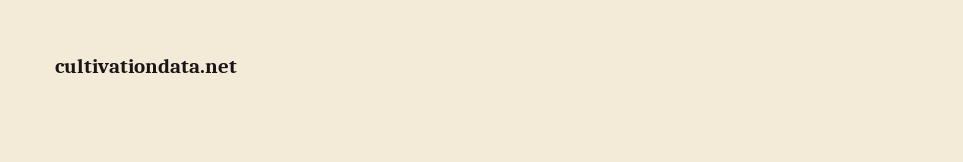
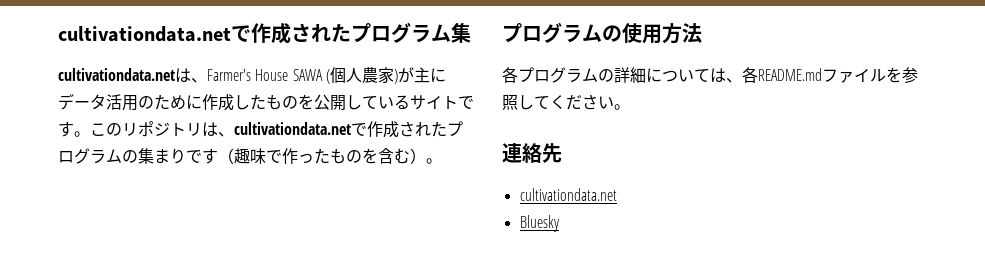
+ cultivationdata.netで作成されたプログラム集
+ cultivationdata.netは、Farmer's House SAWA (個人農家)が主にデータ活用のために作成したものを公開しているサイトです。このリポジトリは、cultivationdata.netで作成されたプログラムの集まりです（趣味で作ったものを含む）。
+ プログラムの使用方法
+ 各プログラムの詳細については、各README.mdファイルを参照してください。
+ 連絡先
  cultivationdata.net
+ Bluesky

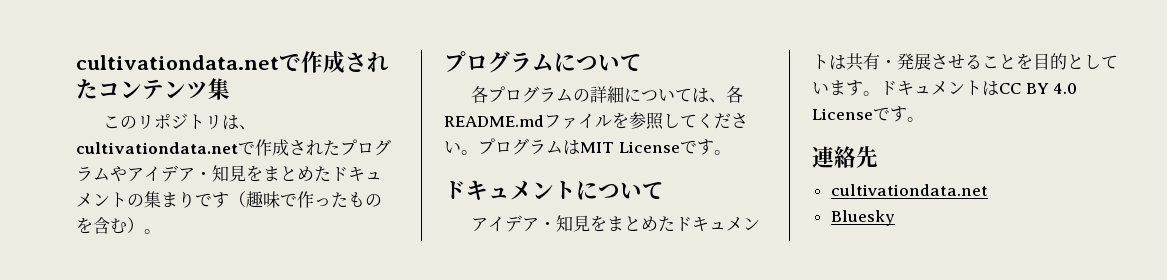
- cultivationdata.netで作成されたプログラム集
- cultivationdata.netは、Farmer's House SAWA (個人農家)が主にデータ活用のために作成したものを公開しているサイトです。このリポジトリは、cultivationdata.netで作成されたプログラムの集まりです（趣味で作ったものを含む）。
+ cultivationdata.netで作成されたコンテンツ集
+ このリポジトリは、cultivationdata.netで作成されたプログラムやアイデア・知見をまとめたドキュメントの集まりです（趣味で作ったものを含む）。
- プログラムの使用方法
+ プログラムについて
+ プログラムはMIT Licenseです。
+ ドキュメントについて
+ アイデア・知見をまとめたドキュメントは共有・発展させることを目的としています。ドキュメントはCC BY 4.0 Licenseです。

